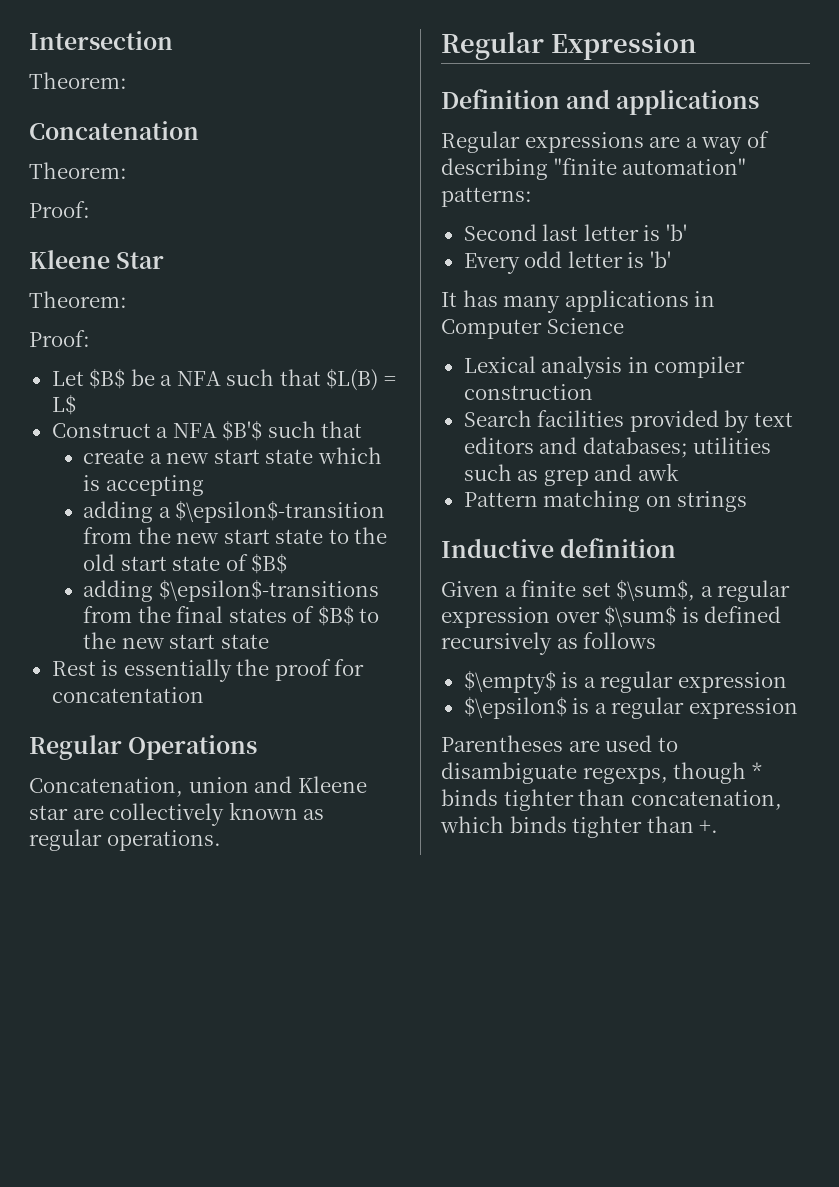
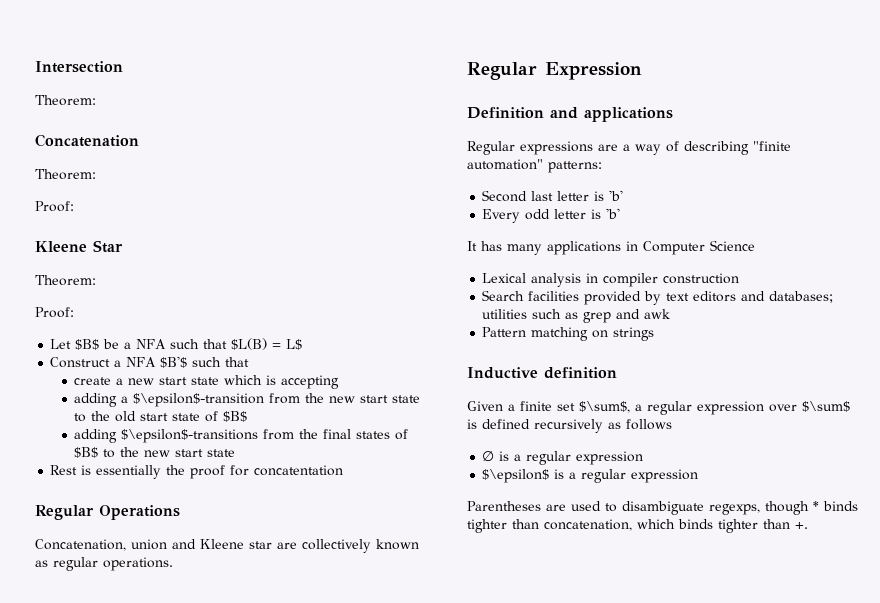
- $\empty$ is a regular expression
+ ∅ is a regular expression

